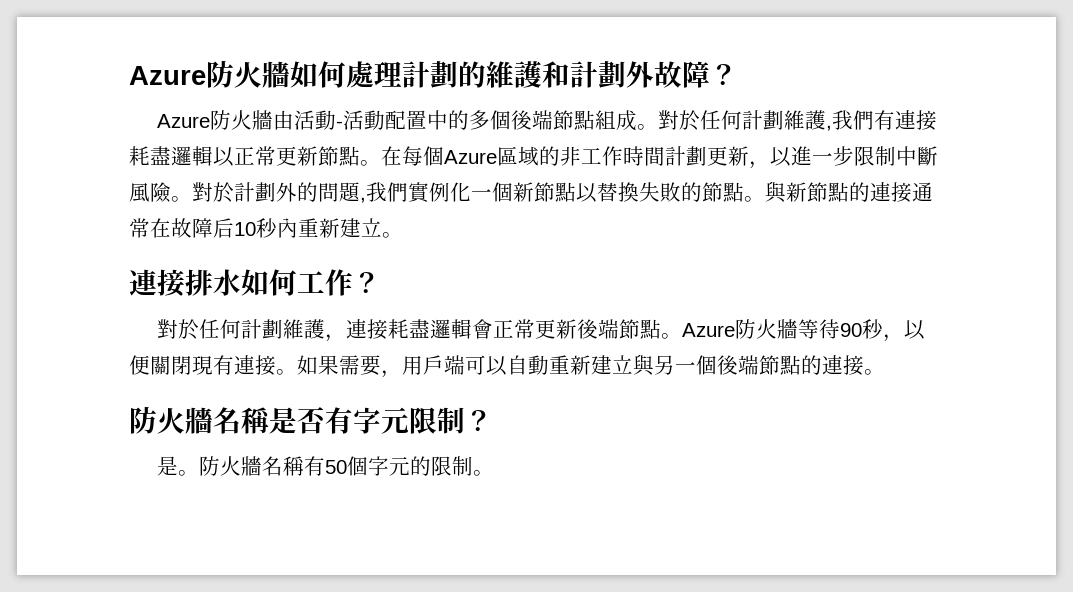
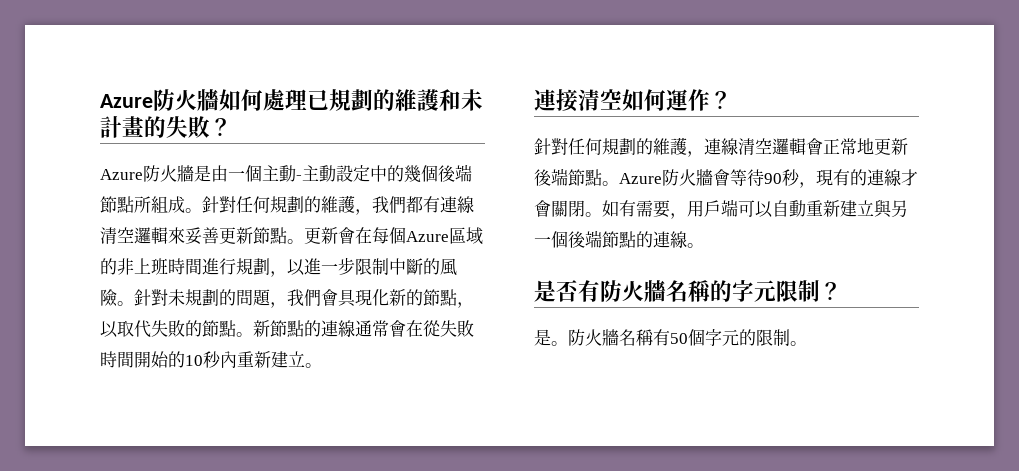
- Azure防火牆如何處理計劃的維護和計劃外故障？
+ Azure防火牆如何處理已規劃的維護和未計畫的失敗？
- Azure防火牆由活動-活動配置中的多個後端節點組成。對於任何計劃維護,我們有連接耗盡邏輯以正常更新節點。
+ Azure防火牆是由一個主動-主動設定中的幾個後端節點所組成。針對任何規劃的維護，我們都有連線清空邏輯來妥善更新節點。
- 在每個Azure區域的非工作時間計劃更新，以進一步限制中斷風險。對於計劃外的問題,我們實例化一個新節點以替換失敗的節點。
+ 更新會在每個Azure區域的非上班時間進行規劃，以進一步限制中斷的風險。針對未規劃的問題，我們會具現化新的節點，以取代失敗的節點。
- 與新節點的連接通常在故障后10秒內重新建立。
+ 新節點的連線通常會在從失敗時間開始的10秒內重新建立。
- 連接排水如何工作？
+ 連接清空如何運作？
- 對於任何計劃維護，連接耗盡邏輯會正常更新後端節點。
+ 針對任何規劃的維護，連線清空邏輯會正常地更新後端節點。
- Azure防火牆等待90秒，以便關閉現有連接。如果需要，用戶端可以自動重新建立與另一個後端節點的連接。
- 防火牆名稱是否有字元限制？
+ Azure防火牆會等待90秒，現有的連線才會關閉。如有需要，用戶端可以自動重新建立與另一個後端節點的連線。
+ 是否有防火牆名稱的字元限制？

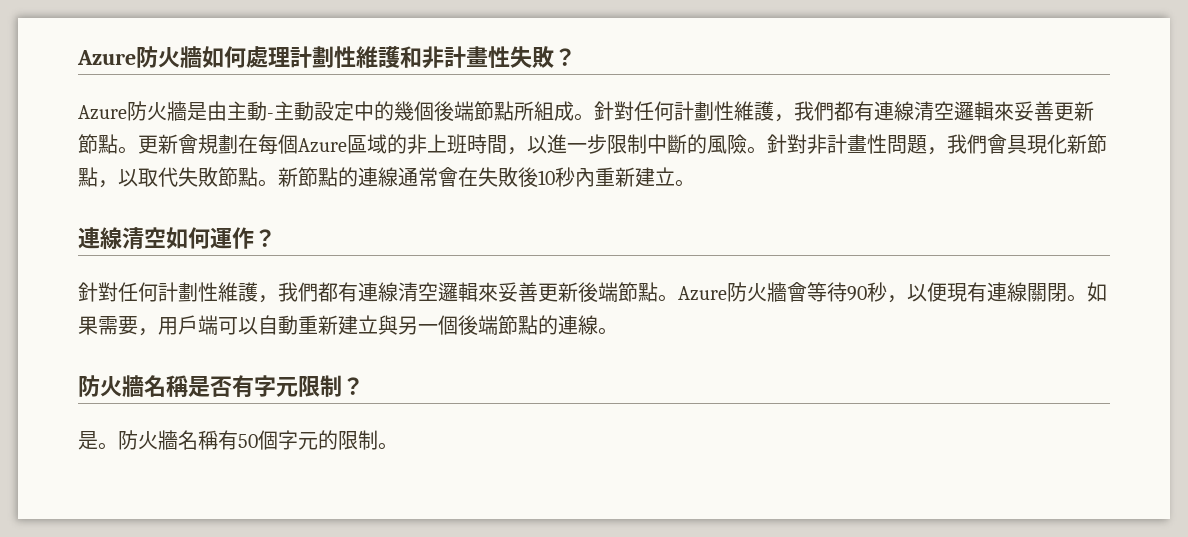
- Azure防火牆如何處理已規劃的維護和未計畫的失敗？
+ Azure防火牆如何處理計劃性維護和非計畫性失敗？
- Azure防火牆是由一個主動-主動設定中的幾個後端節點所組成。
+ Azure防火牆是由主動-主動設定中的幾個後端節點所組成。
- 針對任何規劃的維護，我們都有連線清空邏輯來妥善更新節點。
+ 針對任何計劃性維護，我們都有連線清空邏輯來妥善更新節點。
- 更新會在每個Azure區域的非上班時間進行規劃，以進一步限制中斷的風險。
+ 更新會規劃在每個Azure區域的非上班時間，以進一步限制中斷的風險。
- 針對未規劃的問題，我們會具現化新的節點，以取代失敗的節點。
+ 針對非計畫性問題，我們會具現化新節點，以取代失敗節點。
- 新節點的連線通常會在從失敗時間開始的10秒內重新建立。
+ 新節點的連線通常會在失敗後10秒內重新建立。
- 連接清空如何運作？
+ 連線清空如何運作？
- 針對任何規劃的維護，連線清空邏輯會正常地更新後端節點。
+ 針對任何計劃性維護，我們都有連線清空邏輯來妥善更新後端節點。
- Azure防火牆會等待90秒，現有的連線才會關閉。
+ Azure防火牆會等待90秒，以便現有連線關閉。
- 如有需要，用戶端可以自動重新建立與另一個後端節點的連線。
+ 如果需要，用戶端可以自動重新建立與另一個後端節點的連線。
- 是否有防火牆名稱的字元限制？
+ 防火牆名稱是否有字元限制？

